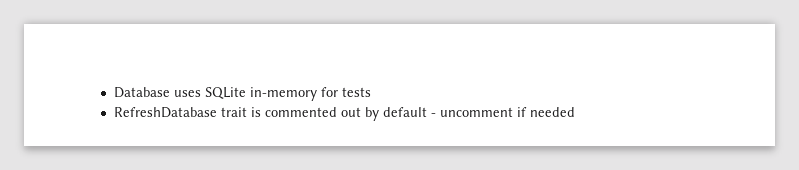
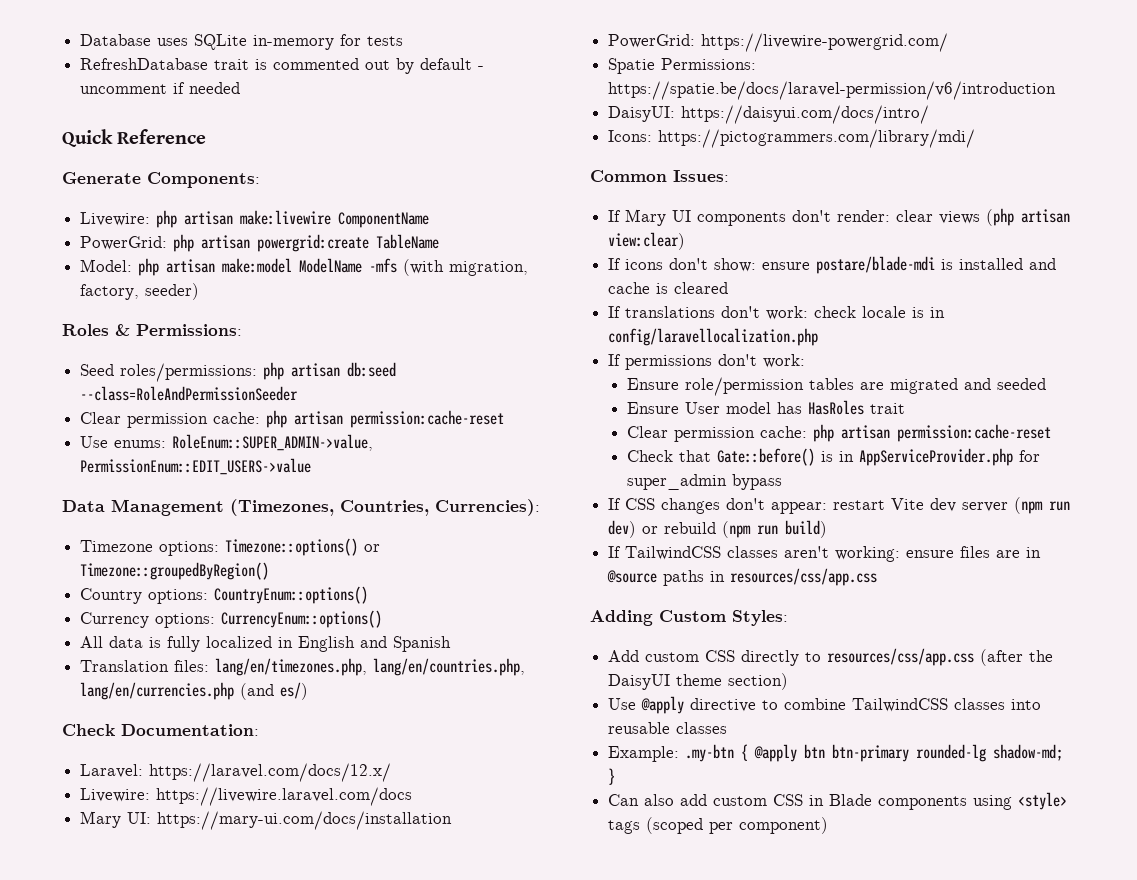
+ Quick Reference
+ Generate Components:
+ Livewire: php artisan make:livewire ComponentName
+ PowerGrid: php artisan powergrid:create TableName
+ Model: php artisan make:model ModelName -mfs (with migration, factory, seeder)
+ Roles & Permissions:
+ Seed roles/permissions: php artisan db:seed --class=RoleAndPermissionSeeder
+ Clear permission cache: php artisan permission:cache-reset
+ Use enums: RoleEnum::SUPER_ADMIN->value, PermissionEnum::EDIT_USERS->value
+ Data Management (Timezones, Countries, Currencies):
+ Timezone options: Timezone::options() or Timezone::groupedByRegion()
+ Country options: CountryEnum::options()
+ Currency options: CurrencyEnum::options()
+ All data is fully localized in English and Spanish
+ Translation files: lang/en/timezones.php, lang/en/countries.php, lang/en/currencies.php (and es/)
+ Check Documentation:
+ Laravel: https://laravel.com/docs/12.x/
+ Livewire: https://livewire.laravel.com/docs
+ Mary UI: https://mary-ui.com/docs/installation
+ PowerGrid: https://livewire-powergrid.com/
+ Spatie Permissions: https://spatie.be/docs/laravel-permission/v6/introduction
+ DaisyUI: https://daisyui.com/docs/intro/
+ Icons: https://pictogrammers.com/library/mdi/
+ Common Issues:
+ If Mary UI components don't render: clear views (php artisan view:clear)
+ If icons don't show: ensure postare/blade-mdi is installed and cache is cleared
+ If translations don't work: check locale is in config/laravellocalization.php
+ If permissions don't work:
+ Ensure role/permission tables are migrated and seeded
+ Ensure User model has HasRoles trait
+ Clear permission cache: php artisan permission:cache-reset
+ Check that Gate::before() is in AppServiceProvider.php for super_admin bypass
+ If CSS changes don't appear: restart Vite dev server (npm run dev) or rebuild (npm run build)
+ If TailwindCSS classes aren't working: ensure files are in @source paths in resources/css/app.css
+ Adding Custom Styles:
+ Add custom CSS directly to resources/css/app.css (after the DaisyUI theme section)
+ Use @apply directive to combine TailwindCSS classes into reusable classes
+ Example: .my-btn { @apply btn btn-primary rounded-lg shadow-md; }
+ Can also add custom CSS in Blade components using <style> tags (scoped per component)

